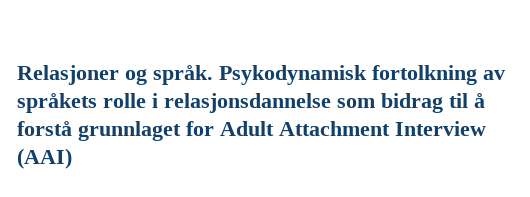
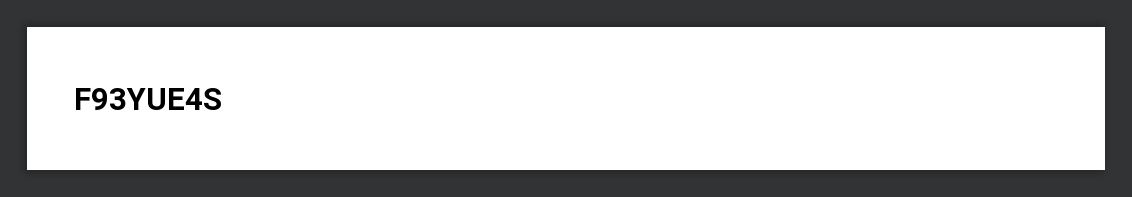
- Relasjoner og språk. Psykodynamisk fortolkning av språkets rolle i relasjonsdannelse som bidrag til å forstå grunnlaget for Adult Attachment Interview (AAI)
+ F93YUE4S

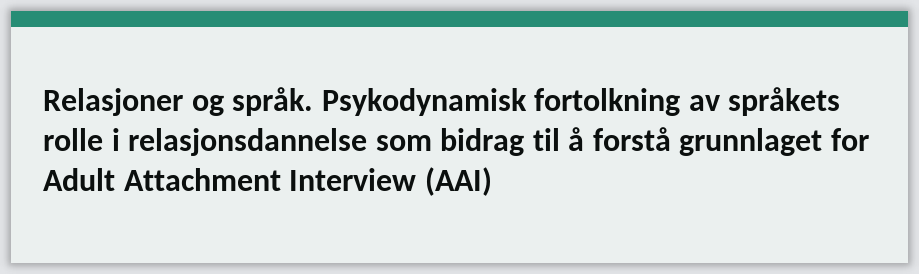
- F93YUE4S
+ Relasjoner og språk. Psykodynamisk fortolkning av språkets rolle i relasjonsdannelse som bidrag til å forstå grunnlaget for Adult Attachment Interview (AAI)

